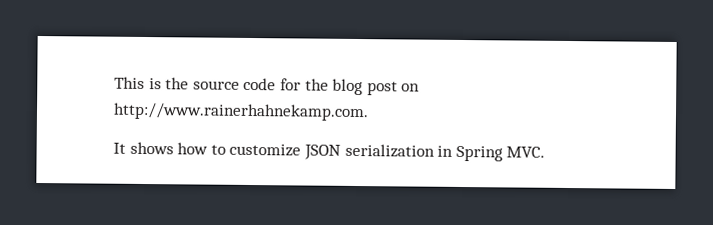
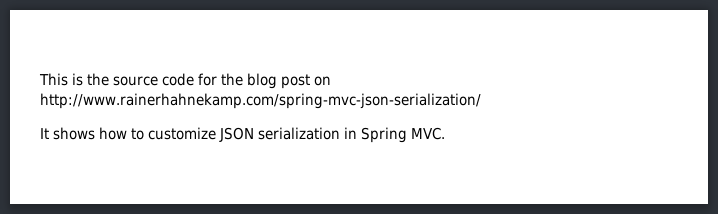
- This is the source code for the blog post on http://www.rainerhahnekamp.com.
+ This is the source code for the blog post on http://www.rainerhahnekamp.com/spring-mvc-json-serialization/

